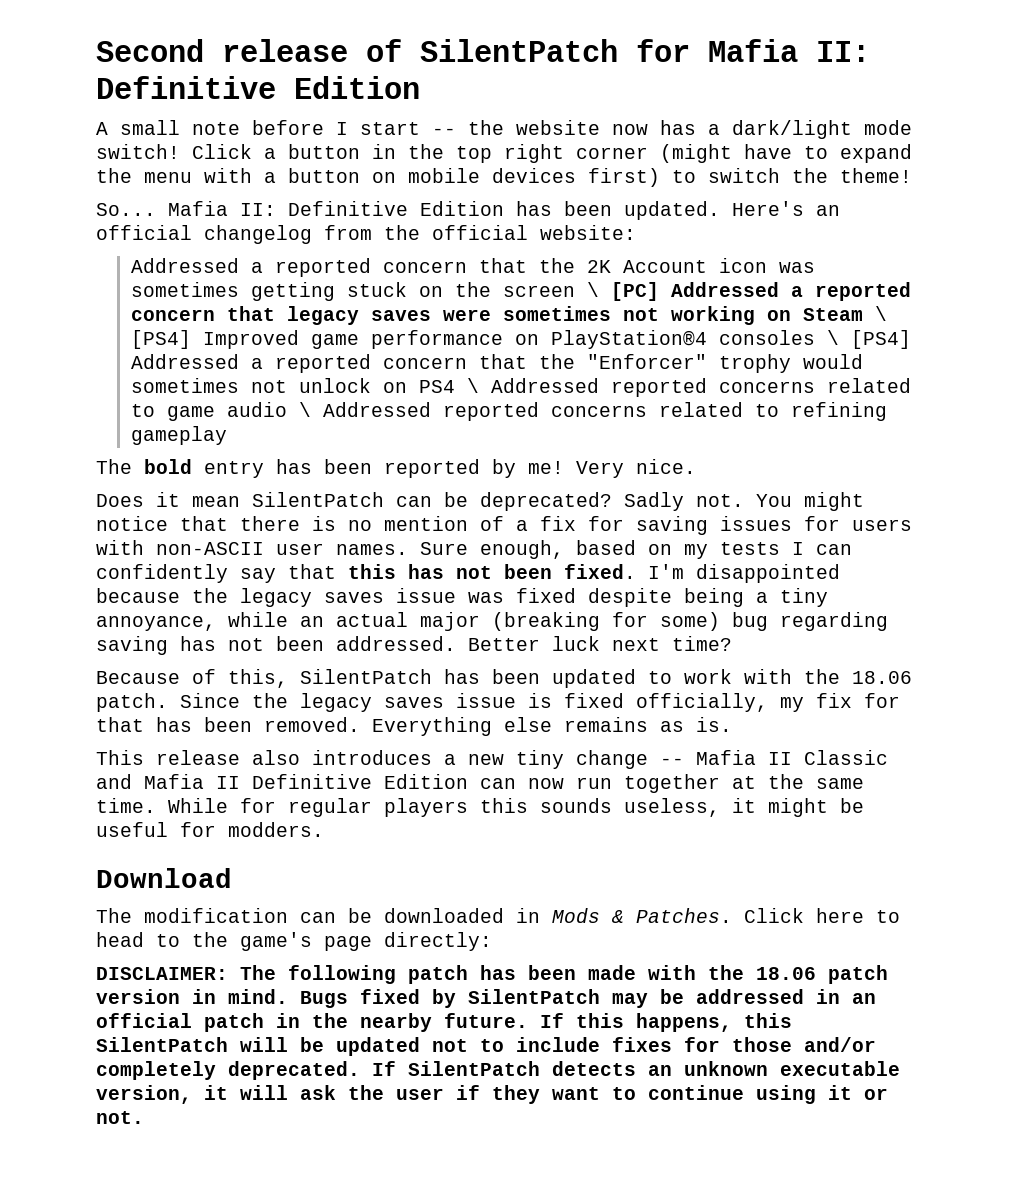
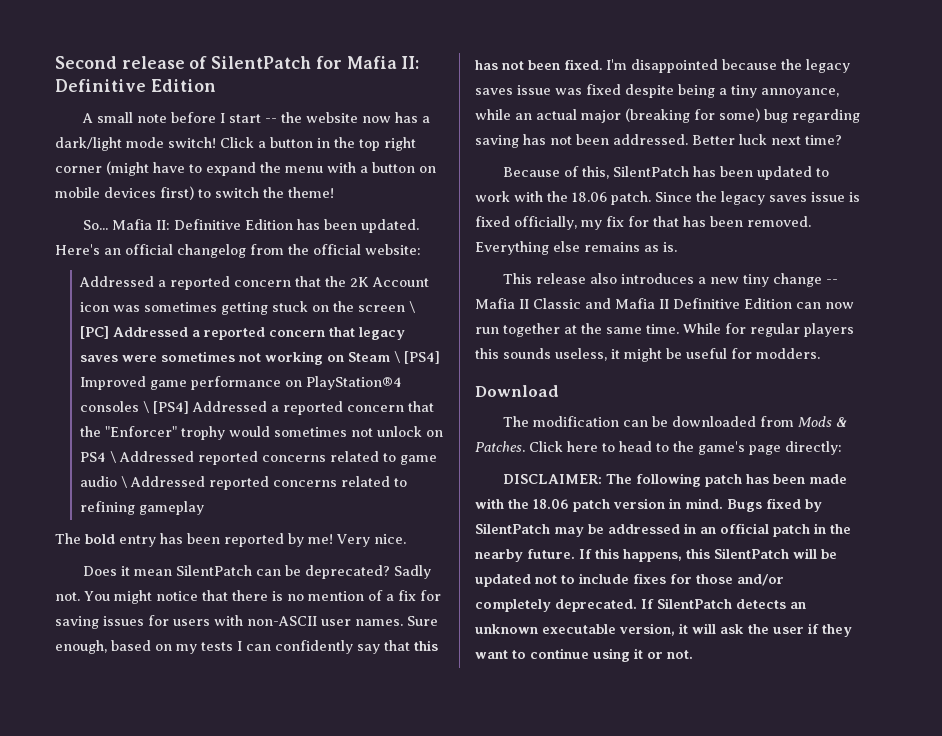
- The modification can be downloaded in Mods & Patches.
+ The modification can be downloaded from Mods & Patches.

